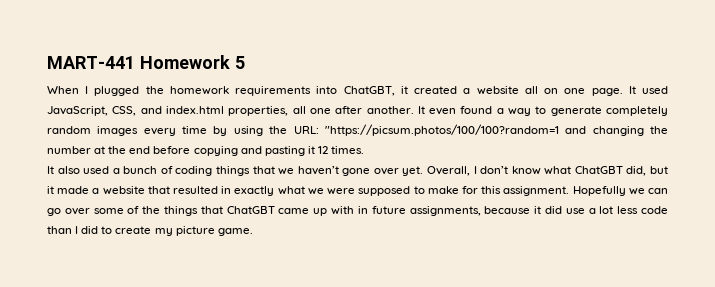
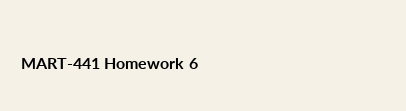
- MART-441 Homework 5
- When I plugged the homework requirements into ChatGBT, it created a website all on one page. It used JavaScript, CSS, and index.html properties, all one after another. It even found a way to generate completely random images every time by using the URL: "https://picsum.photos/100/100?random=1 and changing the number at the end before copying and pasting it 12 times.
- It also used a bunch of coding things that we haven’t gone over yet. Overall, I don’t know what ChatGBT did, but it made a website that resulted in exactly what we were supposed to make for this assignment. Hopefully we can go over some of the things that ChatGBT came up with in future assignments, because it did use a lot less code than I did to create my picture game.
+ MART-441 Homework 6

